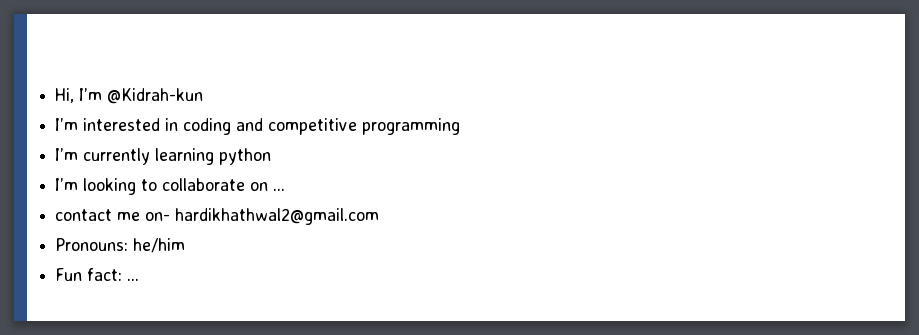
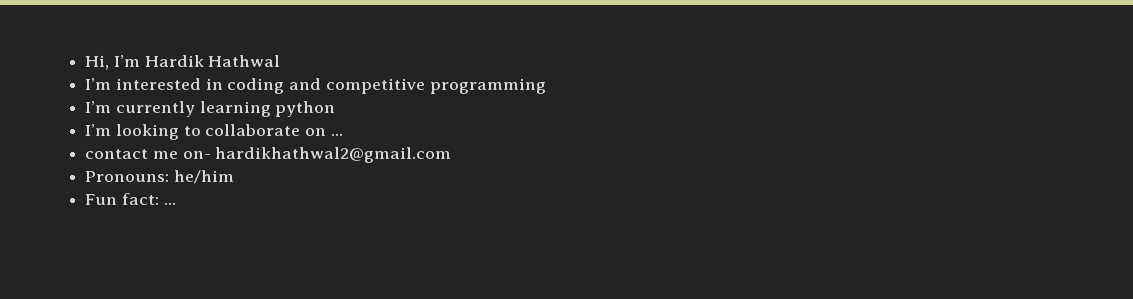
- Hi, I’m @Kidrah-kun
+ Hi, I’m Hardik Hathwal

